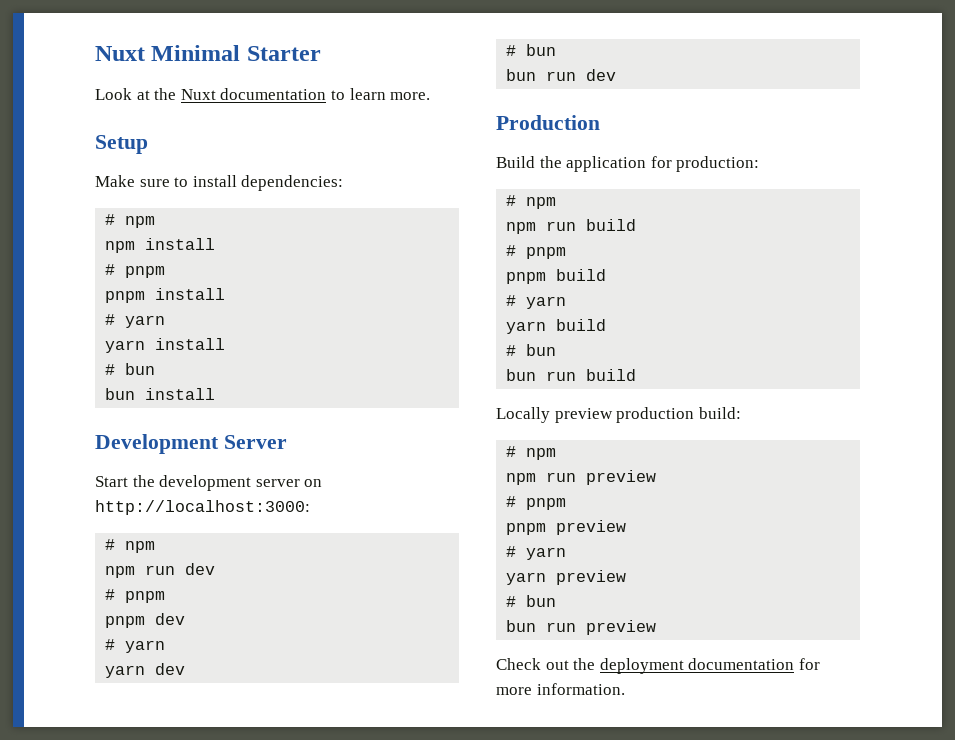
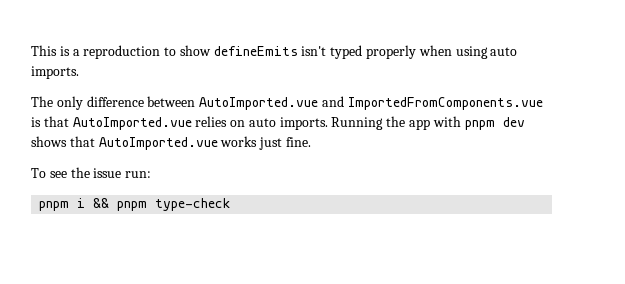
- Nuxt Minimal Starter
- Look at the Nuxt documentation to learn more.
- Setup
- Make sure to install dependencies:
- # npm
- npm install
- # pnpm
- pnpm install
- # yarn
- yarn install
- # bun
- bun install
- Development Server
- Start the development server on http://localhost:3000:
- # npm
- npm run dev
- # pnpm
- pnpm dev
- # yarn
- yarn dev
- # bun
- bun run dev
- Production
- Build the application for production:
- # npm
- npm run build
- # pnpm
- pnpm build
- # yarn
- yarn build
- # bun
- bun run build
- Locally preview production build:
- # npm
- npm run preview
- # pnpm
- pnpm preview
- # yarn
- yarn preview
- # bun
- bun run preview
- Check out the deployment documentation for more information.
+ This is a reproduction to show defineEmits isn't typed properly when using auto imports.
+ The only difference between AutoImported.vue and ImportedFromComponents.vue is that AutoImported.vue relies on auto imports. Running the app with pnpm dev shows that AutoImported.vue works just fine.
+ To see the issue run:
+ pnpm i && pnpm type-check

